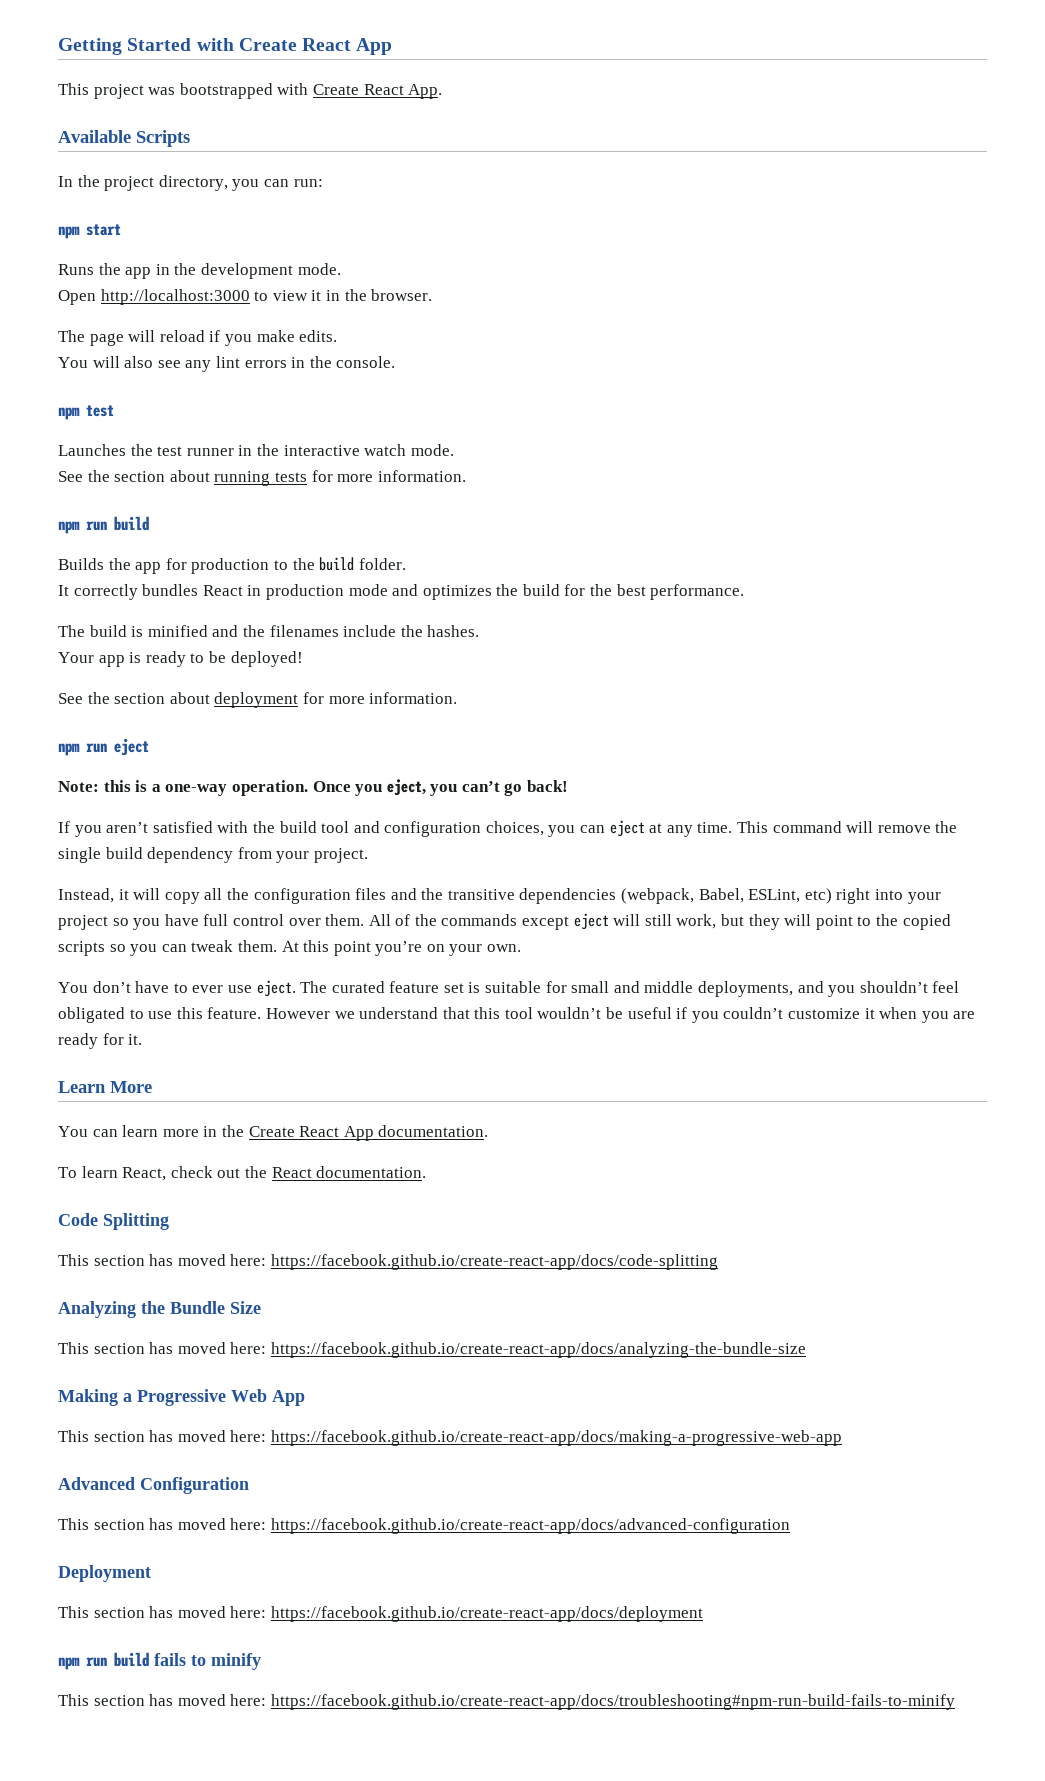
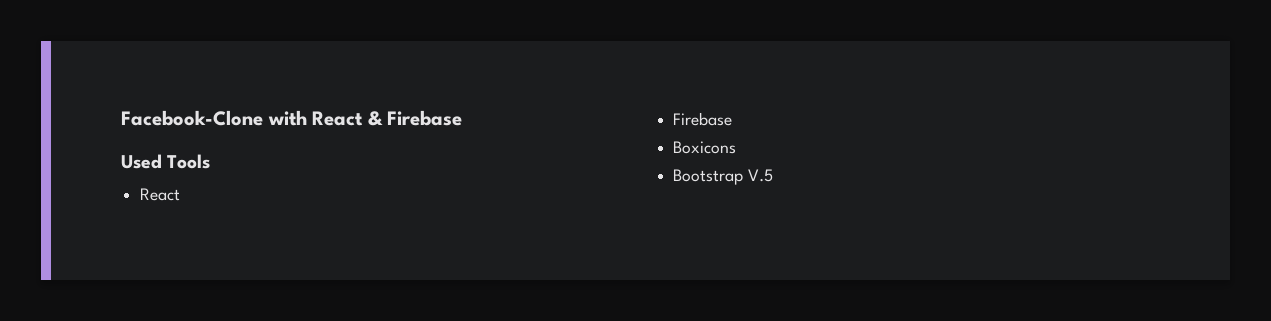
- Getting Started with Create React App
- This project was bootstrapped with Create React App.
- Available Scripts
- In the project directory, you can run:
- npm start
- Runs the app in the development mode.
- Open http://localhost:3000 to view it in the browser.
- The page will reload if you make edits.
- You will also see any lint errors in the console.
- npm test
- Launches the test runner in the interactive watch mode.
- See the section about running tests for more information.
- npm run build
- Builds the app for production to the build folder.
- It correctly bundles React in production mode and optimizes the build for the best performance.
- The build is minified and the filenames include the hashes.
- Your app is ready to be deployed!
- See the section about deployment for more information.
- npm run eject
- Note: this is a one-way operation. Once you eject, you can’t go back!
- If you aren’t satisfied with the build tool and configuration choices, you can eject at any time. This command will remove the single build dependency from your project.
- Instead, it will copy all the configuration files and the transitive dependencies (webpack, Babel, ESLint, etc) right into your project so you have full control over them. All of the commands except eject will still work, but they will point to the copied scripts so you can tweak them. At this point you’re on your own.
- You don’t have to ever use eject. The curated feature set is suitable for small and middle deployments, and you shouldn’t feel obligated to use this feature. However we understand that this tool wouldn’t be useful if you couldn’t customize it when you are ready for it.
- Learn More
- You can learn more in the Create React App documentation.
- To learn React, check out the React documentation.
- Code Splitting
- This section has moved here: https://facebook.github.io/create-react-app/docs/code-splitting
- Analyzing the Bundle Size
- This section has moved here: https://facebook.github.io/create-react-app/docs/analyzing-the-bundle-size
- Making a Progressive Web App
- This section has moved here: https://facebook.github.io/create-react-app/docs/making-a-progressive-web-app
- Advanced Configuration
- This section has moved here: https://facebook.github.io/create-react-app/docs/advanced-configuration
- Deployment
- This section has moved here: https://facebook.github.io/create-react-app/docs/deployment
- npm run build fails to minify
- This section has moved here: https://facebook.github.io/create-react-app/docs/troubleshooting#npm-run-build-fails-to-minify
+ Facebook-Clone with React & Firebase
+ Used Tools
+ React
+ Firebase
+ Boxicons
+ Bootstrap V.5

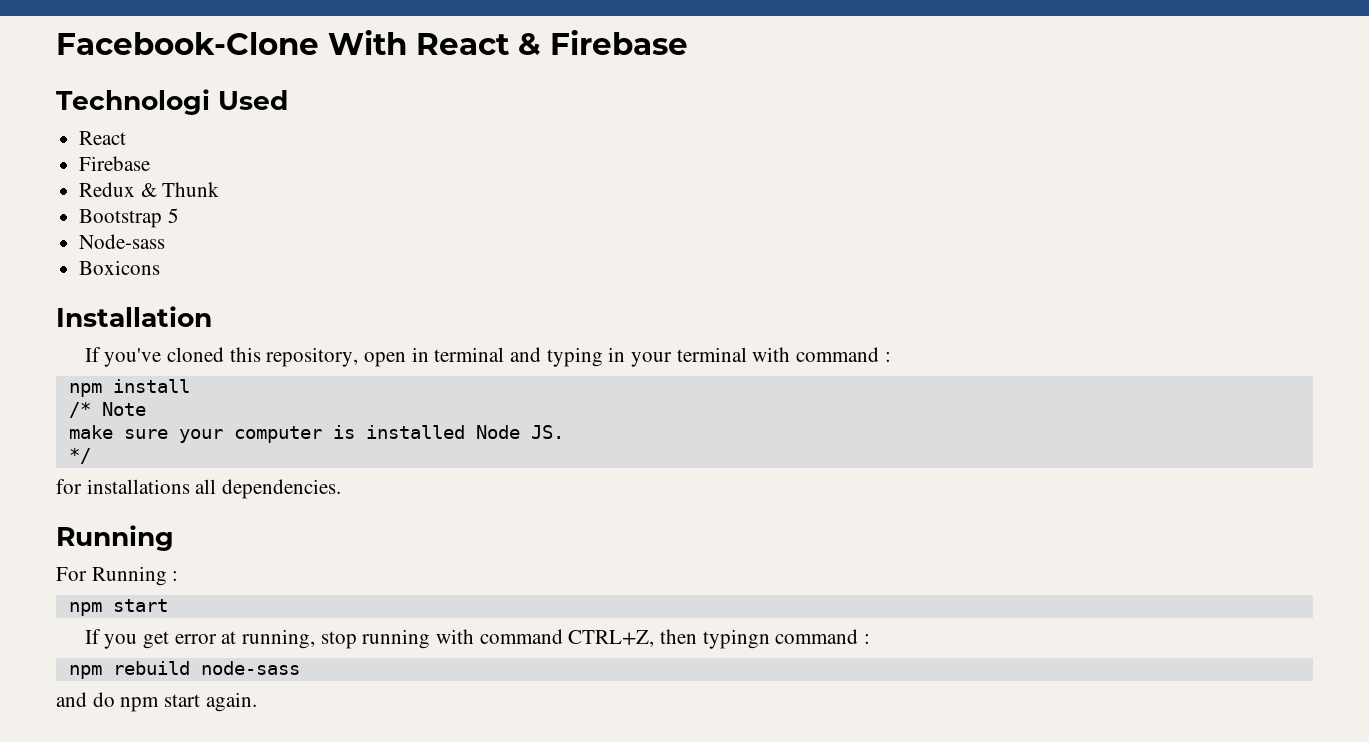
- Facebook-Clone with React & Firebase
+ Facebook-Clone With React & Firebase
- Used Tools
+ Technologi Used
+ Redux & Thunk
+ Bootstrap 5
+ Node-sass
  Boxicons
- Bootstrap V.5
+ Installation
+ If you've cloned this repository, open in terminal and typing in your terminal with command :
+ npm install
+ /* Note
+ make sure your computer is installed Node JS.
+ */
+ for installations all dependencies.
+ Running
+ For Running :
+ npm start
+ If you get error at running, stop running with command CTRL+Z, then typingn command :
+ npm rebuild node-sass
+ and do npm start again.

